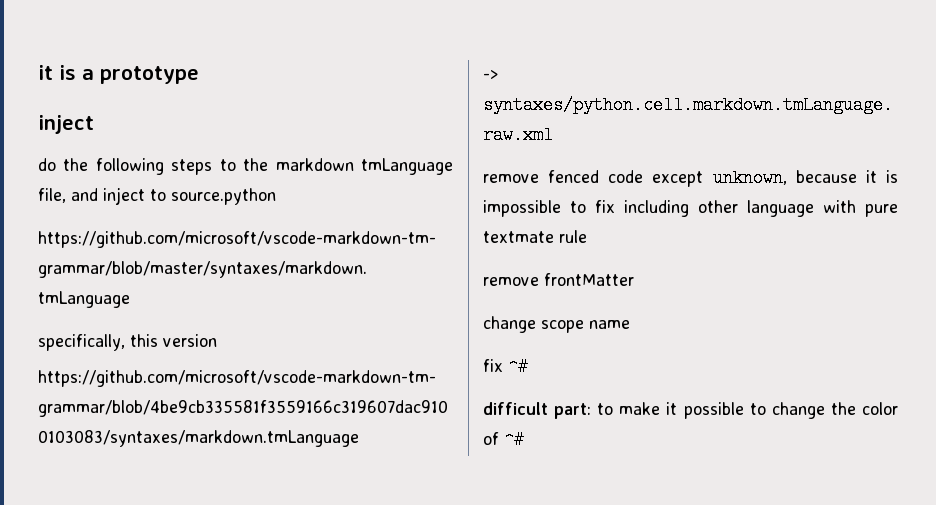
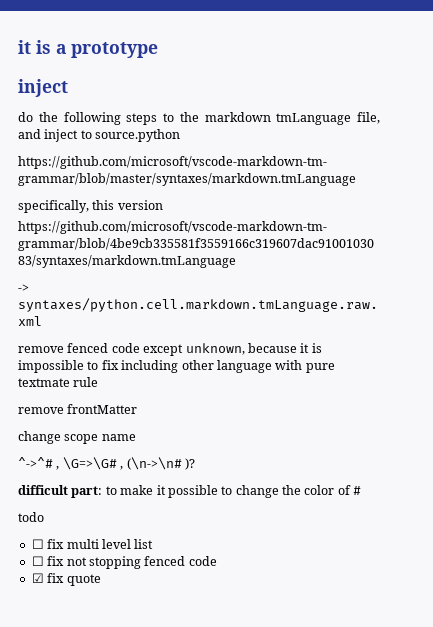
- fix ^#
+ ^->^# , \G=>\G# , (\n->\n# )?
- difficult part: to make it possible to change the color of ^#
+ difficult part: to make it possible to change the color of #
+ todo
+ ☐ fix multi level list
+ ☐ fix not stopping fenced code
+ ☑ fix quote

